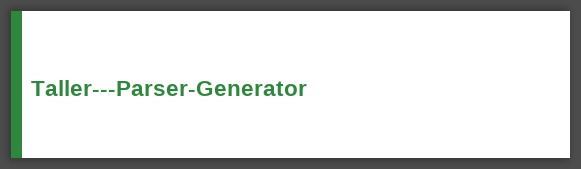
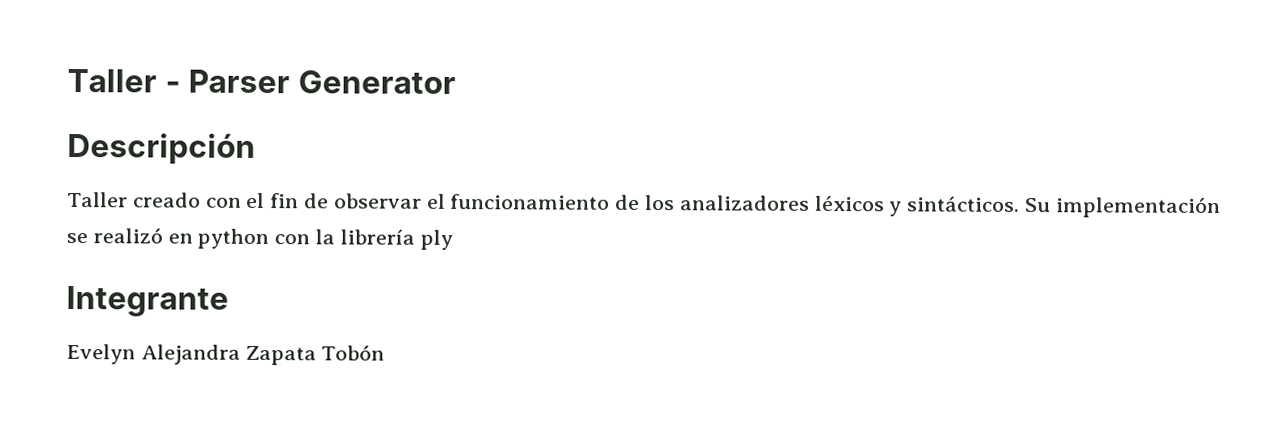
- Taller---Parser-Generator
+ Taller - Parser Generator
+ Descripción
+ Taller creado con el fin de observar el funcionamiento de los analizadores léxicos y sintácticos. Su implementación se realizó en python con la librería ply
+ Integrante
+ Evelyn Alejandra Zapata Tobón

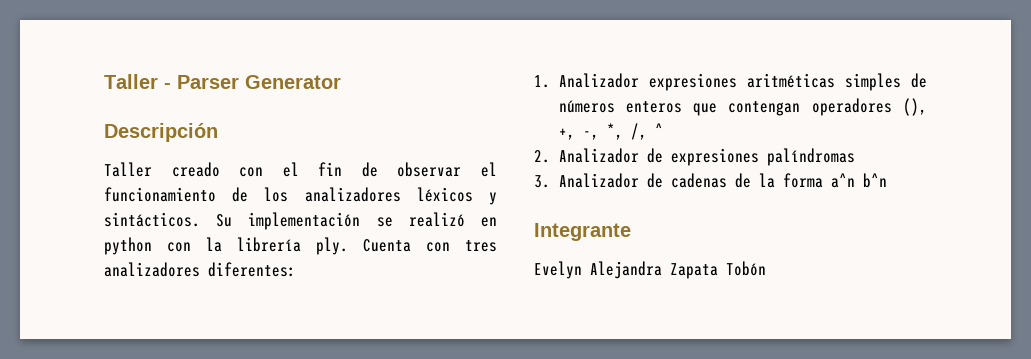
- Su implementación se realizó en python con la librería ply
+ Su implementación se realizó en python con la librería ply. Cuenta con tres analizadores diferentes:
+ 1. Analizador expresiones aritméticas simples de números enteros que contengan operadores (), +, -, *, /, ^
+ 2. Analizador de expresiones palíndromas
+ 3. Analizador de cadenas de la forma a^n b^n

